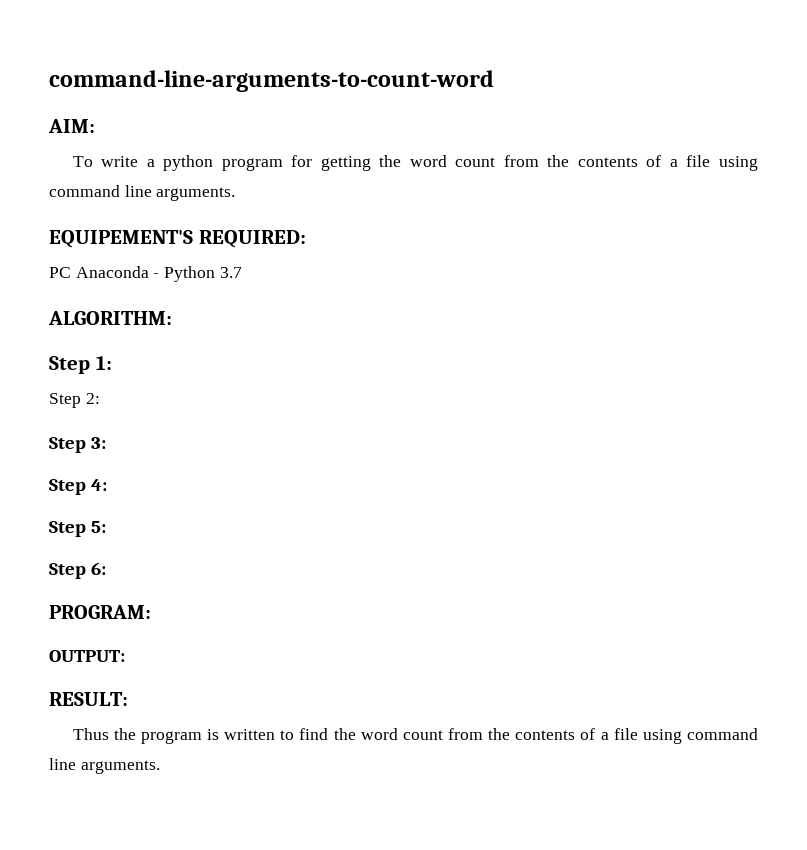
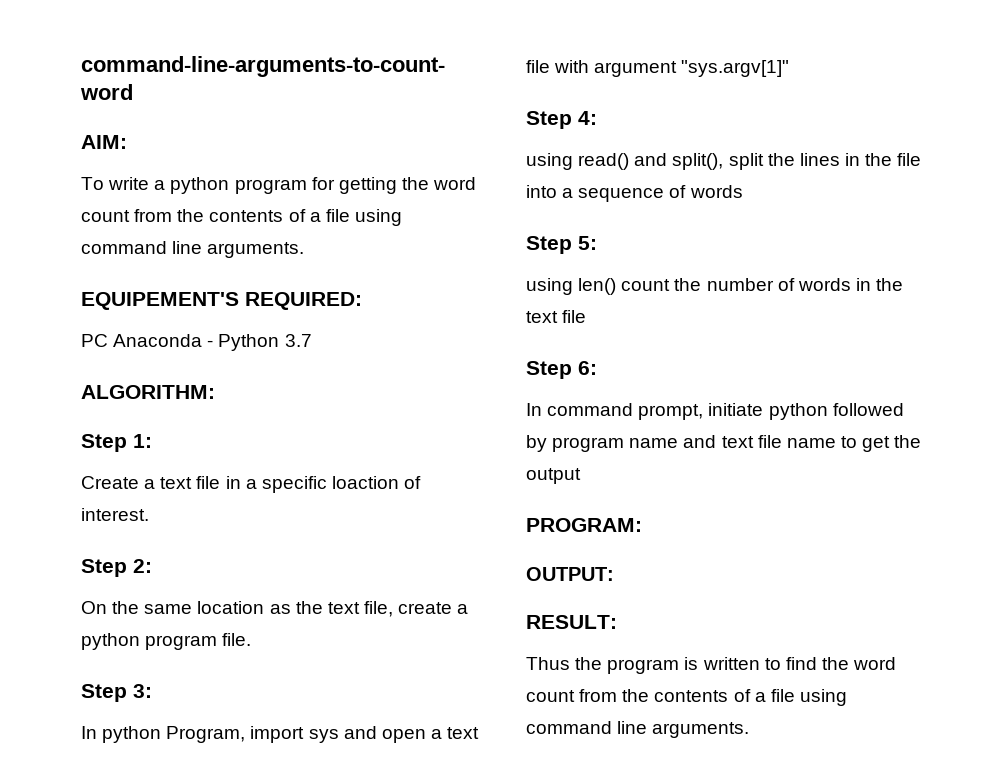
+ Create a text file in a specific loaction of interest.
  Step 2:
+ On the same location as the text file, create a python program file.
  Step 3:
+ In python Program, import sys and open a text file with argument "sys.argv[1]"
  Step 4:
+ using read() and split(), split the lines in the file into a sequence of words
  Step 5:
+ using len() count the number of words in the text file
  Step 6:
+ In command prompt, initiate python followed by program name and text file name to get the output

